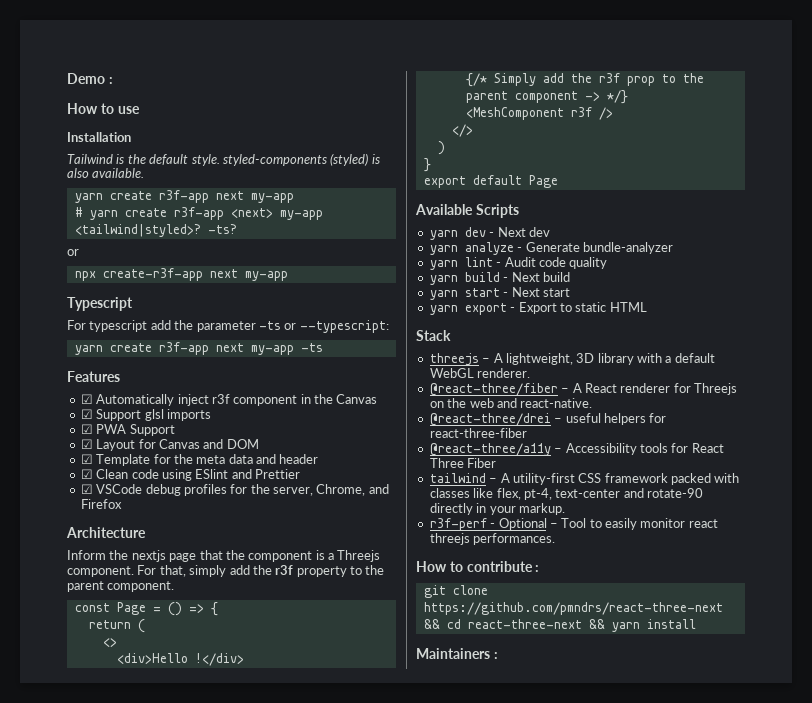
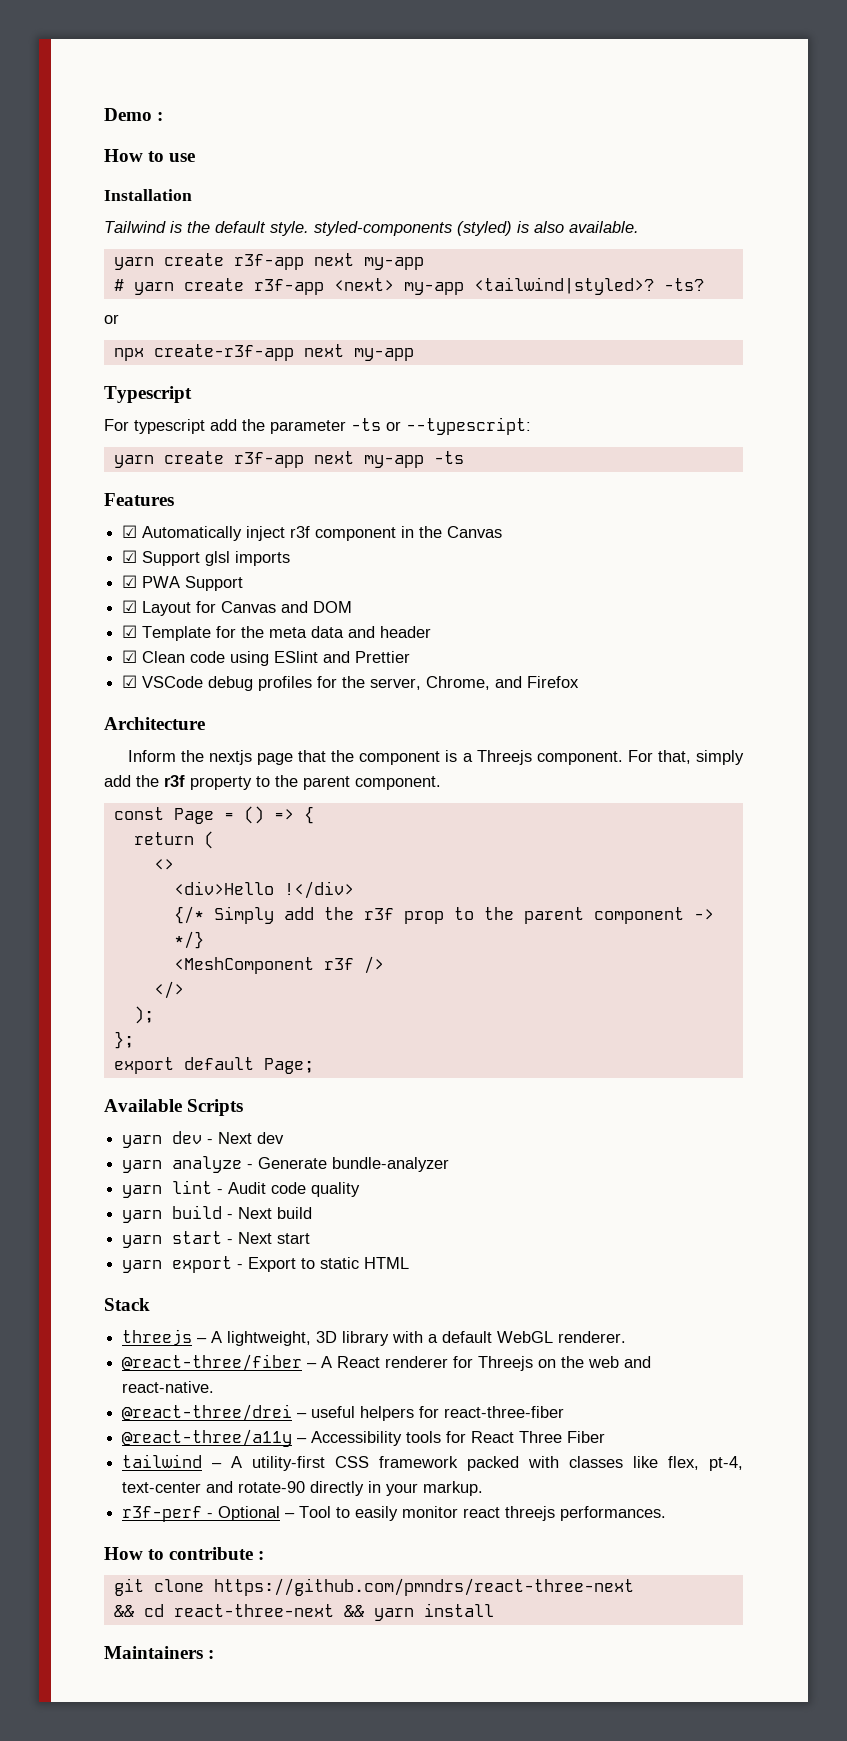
- )
- }
+ );
+ };
- export default Page
+ export default Page;

